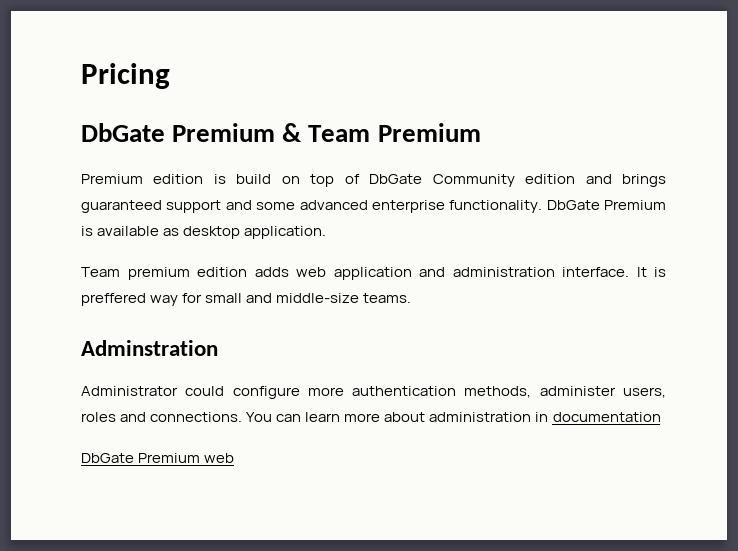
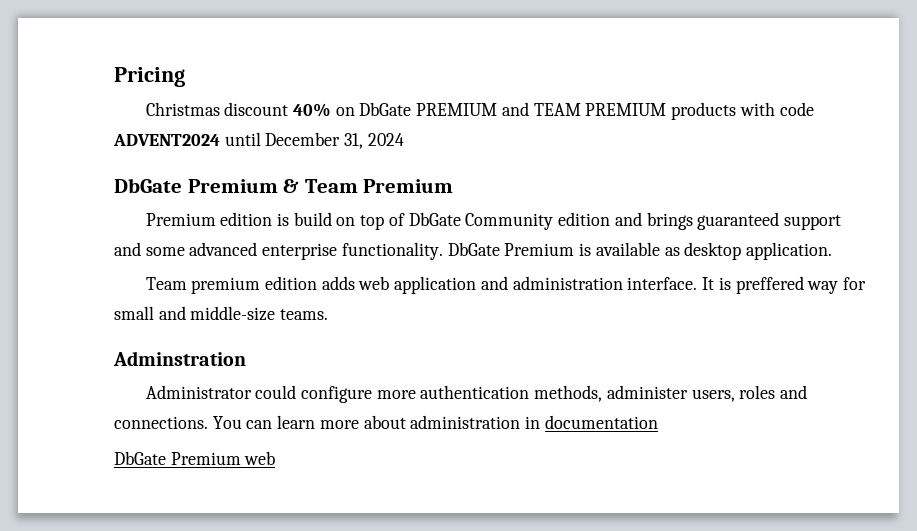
+ Christmas discount 40% on DbGate PREMIUM and TEAM PREMIUM products with code ADVENT2024 until December 31, 2024

